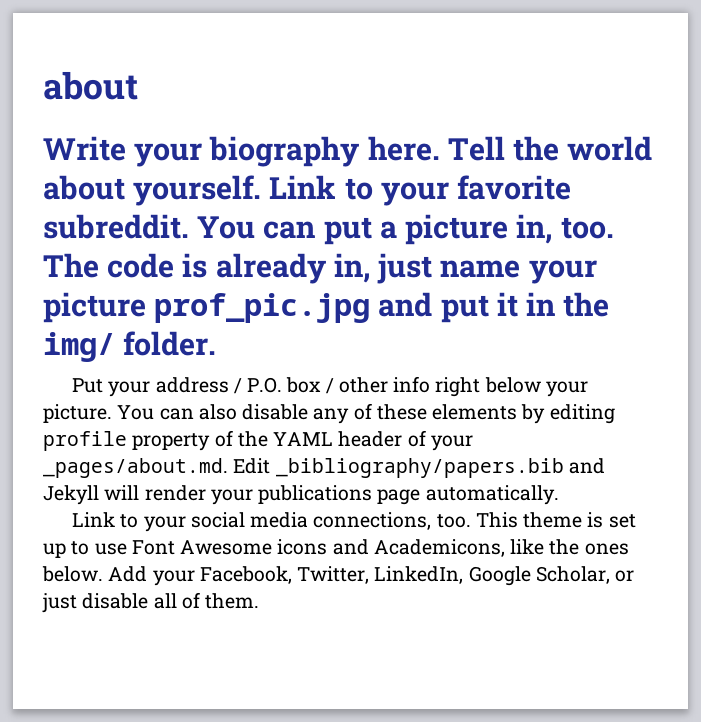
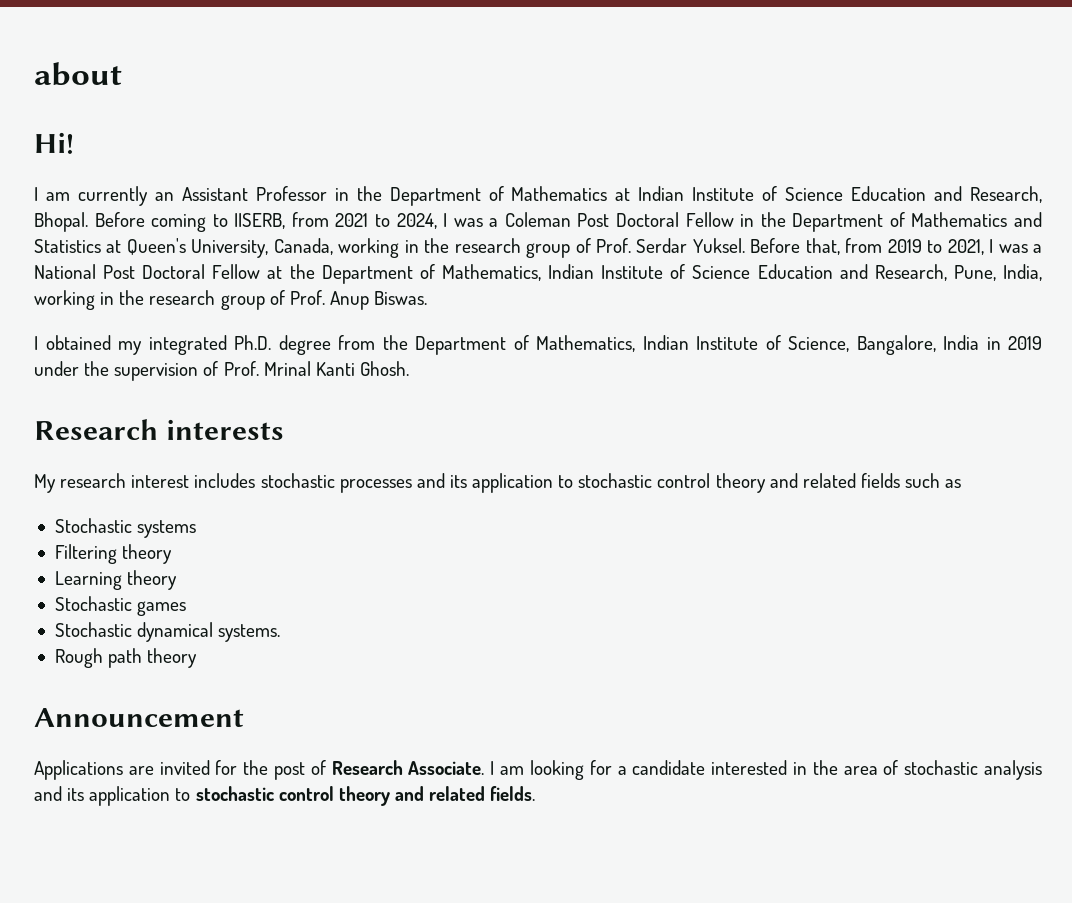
- Write your biography here. Tell the world about yourself. Link to your favorite subreddit. You can put a picture in, too. The code is already in, just name your picture prof_pic.jpg and put it in the img/ folder.
- Put your address / P.O. box / other info right below your picture. You can also disable any of these elements by editing profile property of the YAML header of your _pages/about.md. Edit _bibliography/papers.bib and Jekyll will render your publications page automatically.
- Link to your social media connections, too. This theme is set up to use Font Awesome icons and Academicons, like the ones below. Add your Facebook, Twitter, LinkedIn, Google Scholar, or just disable all of them.
+ Hi!
+ I am currently an Assistant Professor in the Department of Mathematics at Indian Institute of Science Education and Research, Bhopal. Before coming to IISERB, from 2021 to 2024, I was a Coleman Post Doctoral Fellow in the Department of Mathematics and Statistics at Queen's University, Canada, working in the research group of Prof. Serdar Yuksel. Before that, from 2019 to 2021, I was a National Post Doctoral Fellow at the Department of Mathematics, Indian Institute of Science Education and Research, Pune, India, working in the research group of Prof. Anup Biswas.
+ I obtained my integrated Ph.D. degree from the Department of Mathematics, Indian Institute of Science, Bangalore, India in 2019 under the supervision of Prof. Mrinal Kanti Ghosh.
+ Research interests
+ My research interest includes stochastic processes and its application to stochastic control theory and related fields such as
+ Stochastic systems
+ Filtering theory
+ Learning theory
+ Stochastic games
+ Stochastic dynamical systems.
+ Rough path theory
+ Announcement
+ Applications are invited for the post of Research Associate. I am looking for a candidate interested in the area of stochastic analysis and its application to stochastic control theory and related fields.

